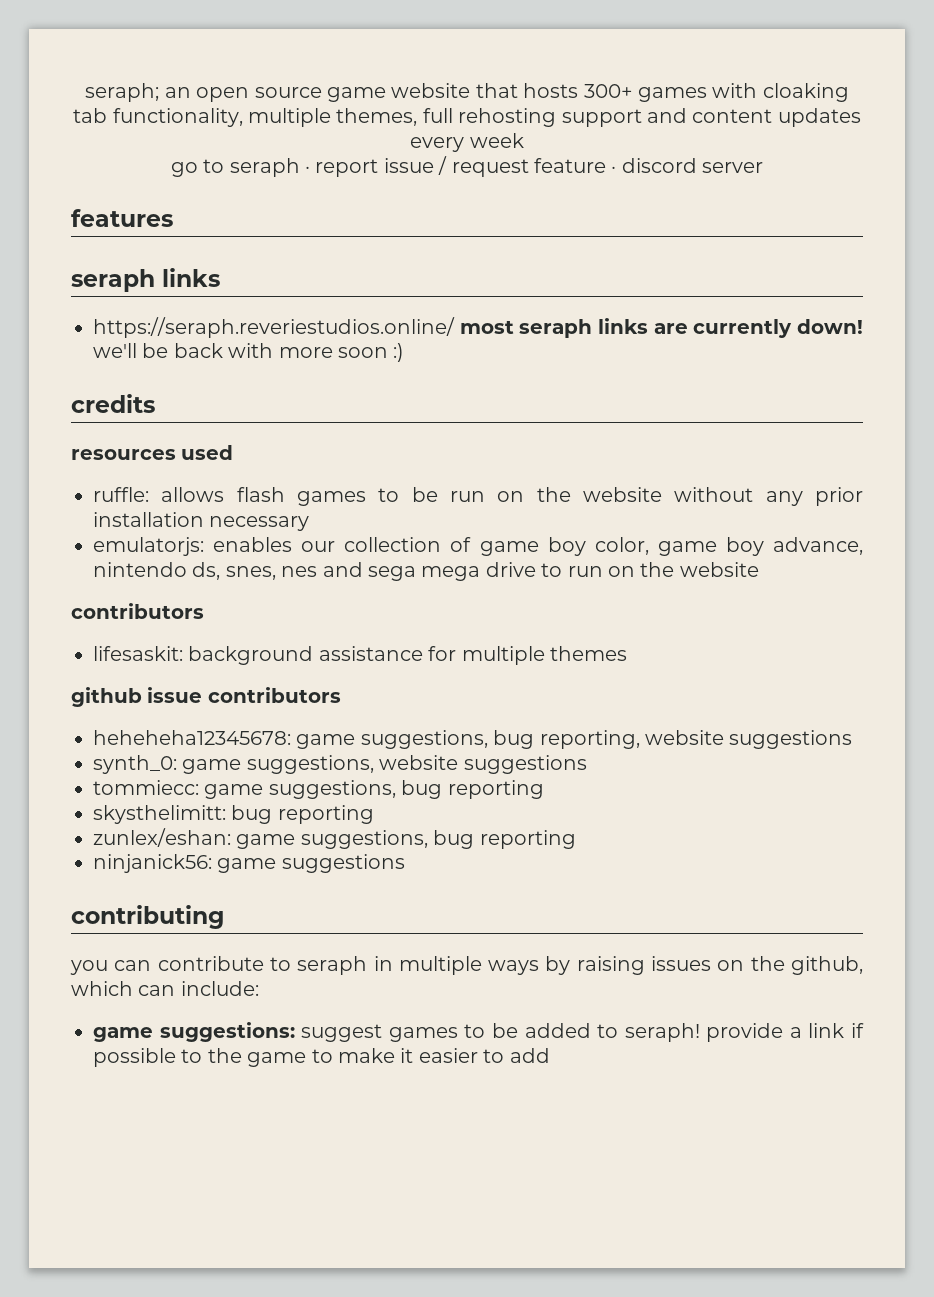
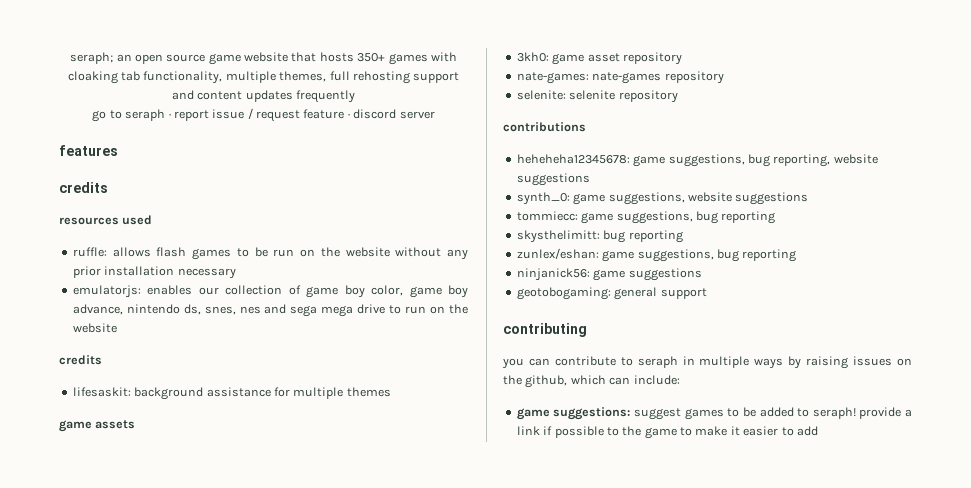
- seraph; an open source game website that hosts 300+ games with cloaking tab functionality, multiple themes, full rehosting support and content updates every week
+ seraph; an open source game website that hosts 350+ games with cloaking tab functionality, multiple themes, full rehosting support and content updates frequently
  features
- seraph links
- https://seraph.reveriestudios.online/ most seraph links are currently down! we'll be back with more soon :)
  emulatorjs: enables our collection of game boy color, game boy advance, nintendo ds, snes, nes and sega mega drive to run on the website
- contributors
+ credits
- github issue contributors
+ game assets
+ 3kh0: game asset repository
+ nate-games: nate-games repository
+ selenite: selenite repository
+ contributions
+ geotobogaming: general support

